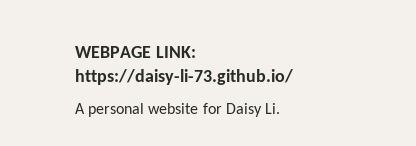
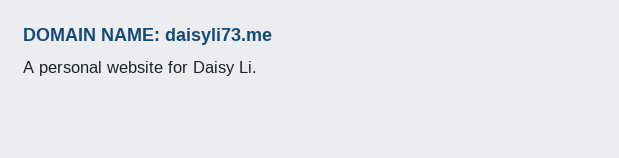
- WEBPAGE LINK: https://daisy-li-73.github.io/
+ DOMAIN NAME: daisyli73.me

